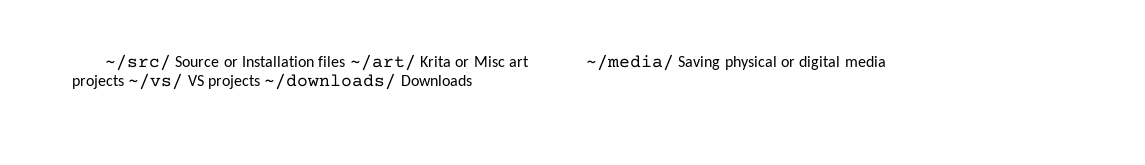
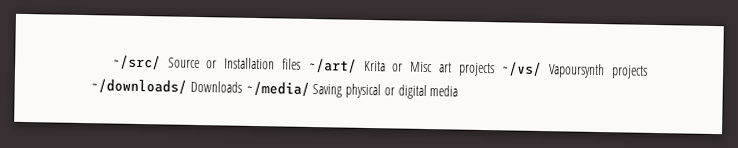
- ~/src/ Source or Installation files ~/art/ Krita or Misc art projects ~/vs/ VS projects ~/downloads/ Downloads ~/media/ Saving physical or digital media
+ ~/src/ Source or Installation files ~/art/ Krita or Misc art projects ~/vs/ Vapoursynth projects ~/downloads/ Downloads ~/media/ Saving physical or digital media

